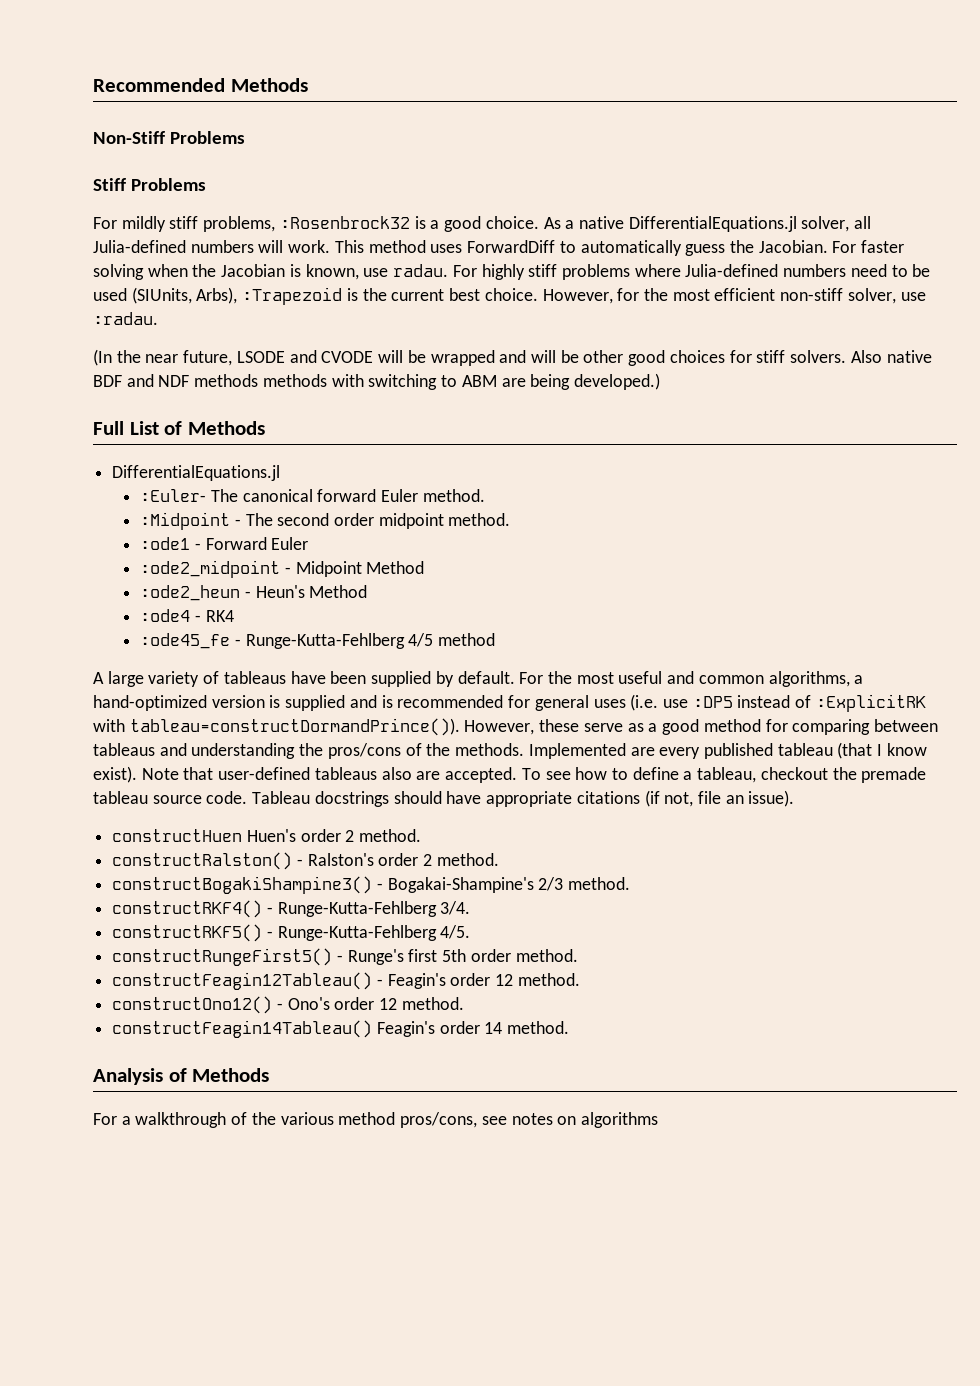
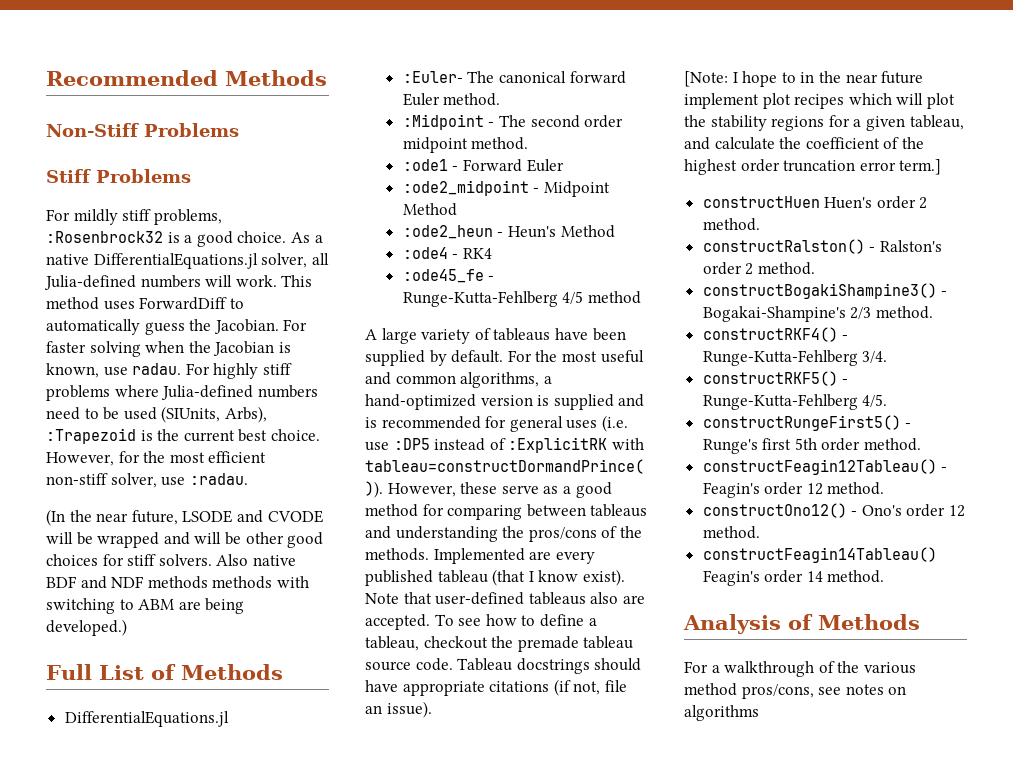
+ [Note: I hope to in the near future implement plot recipes which will plot the stability regions for a given tableau, and calculate the coefficient of the highest order truncation error term.]

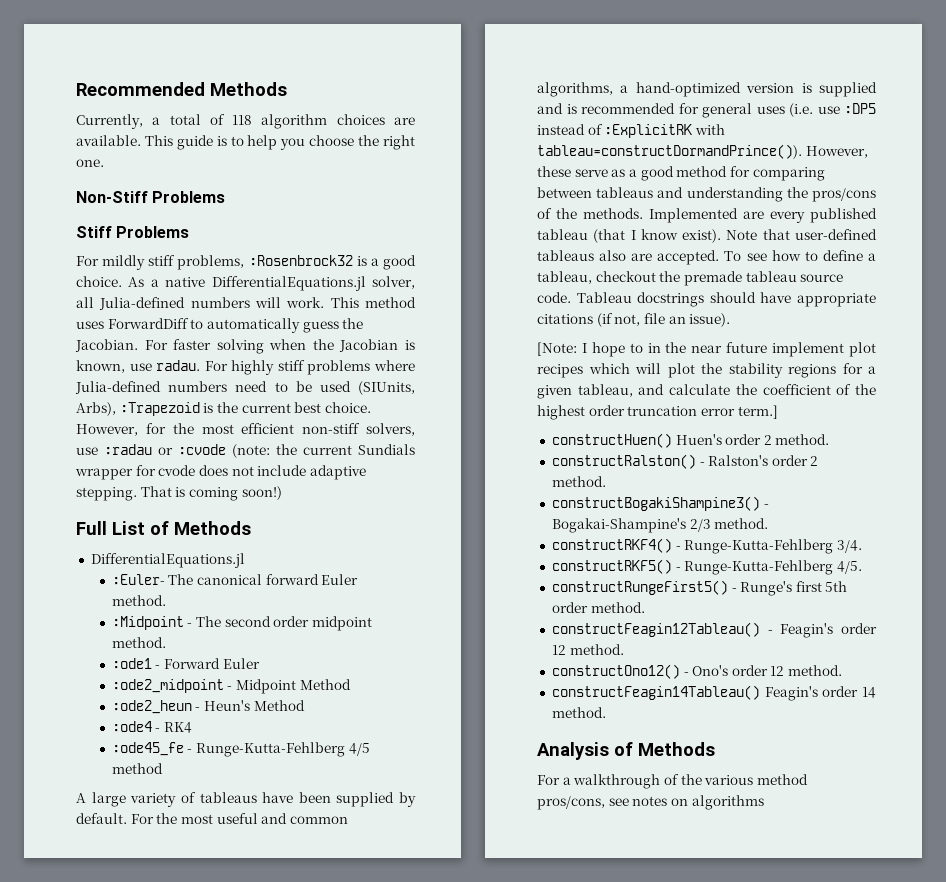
+ Currently, a total of 118 algorithm choices are available. This guide is to help you choose the right one.
- However, for the most efficient non-stiff solver, use :radau.
- (In the near future, LSODE and CVODE will be wrapped and will be other good choices for stiff solvers. Also native BDF and NDF methods methods with switching to ABM are being developed.)
+ However, for the most efficient non-stiff solvers, use :radau or :cvode (note: the current Sundials wrapper for cvode does not include adaptive stepping. That is coming soon!)
- constructHuen Huen's order 2 method.
+ constructHuen() Huen's order 2 method.

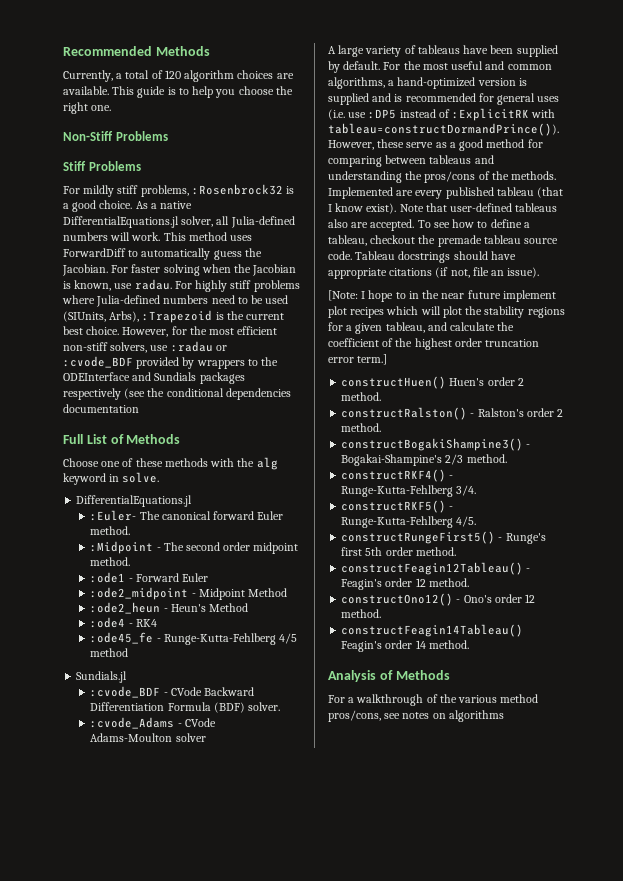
- Currently, a total of 118 algorithm choices are available.
+ Currently, a total of 120 algorithm choices are available.
- However, for the most efficient non-stiff solvers, use :radau or :cvode (note: the current Sundials wrapper for cvode does not include adaptive stepping. That is coming soon!)
+ However, for the most efficient non-stiff solvers, use :radau or :cvode_BDF provided by wrappers to the ODEInterface and Sundials packages respectively (see the conditional dependencies documentation
  Full List of Methods
+ Choose one of these methods with the alg keyword in solve.
+ Sundials.jl
+ :cvode_BDF - CVode Backward Differentiation Formula (BDF) solver.
+ :cvode_Adams - CVode Adams-Moulton solver

